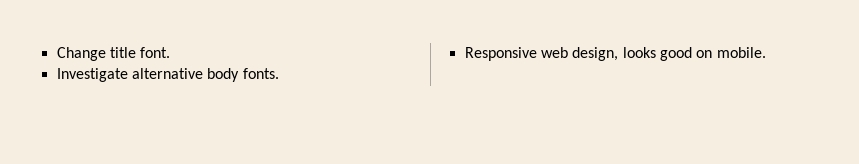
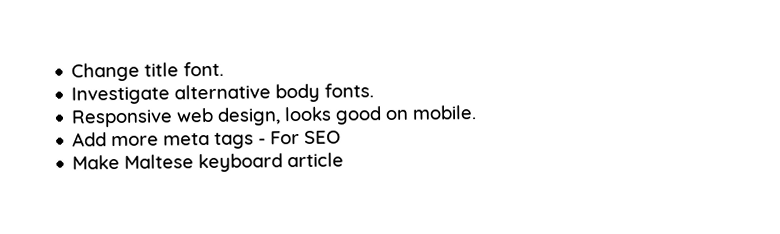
+ Add more meta tags - For SEO
+ Make Maltese keyboard article

